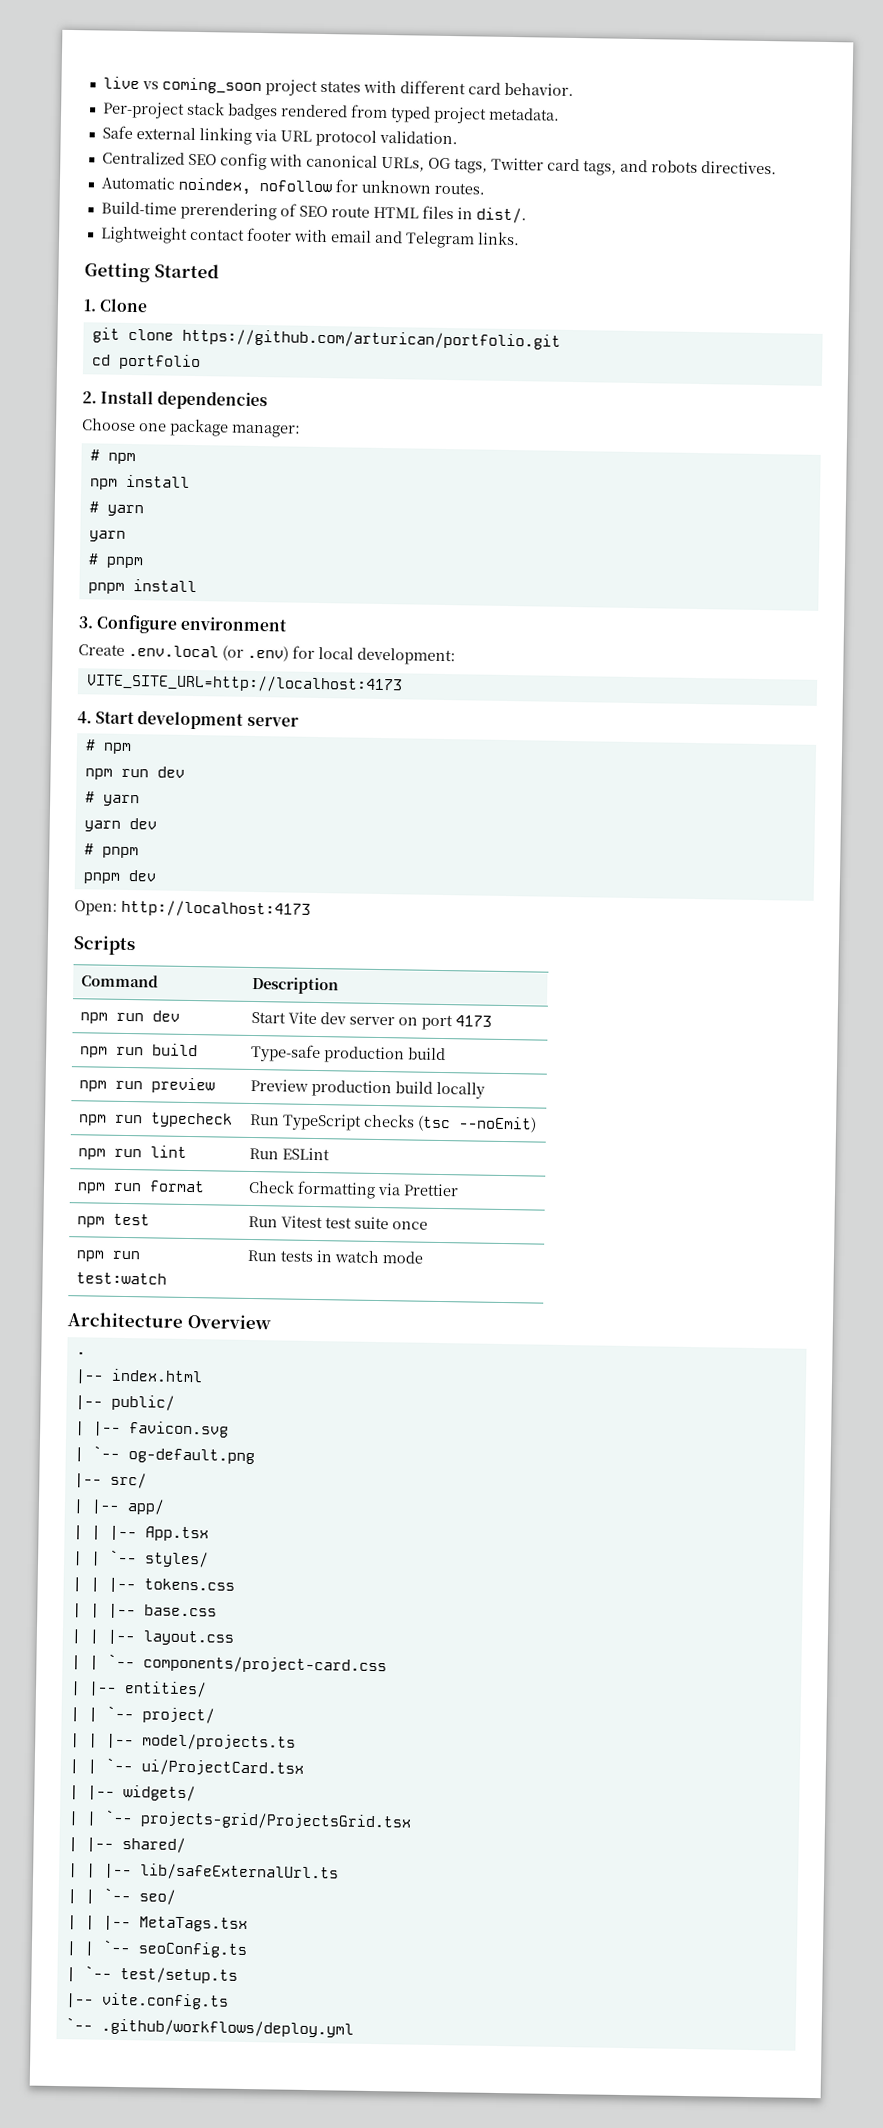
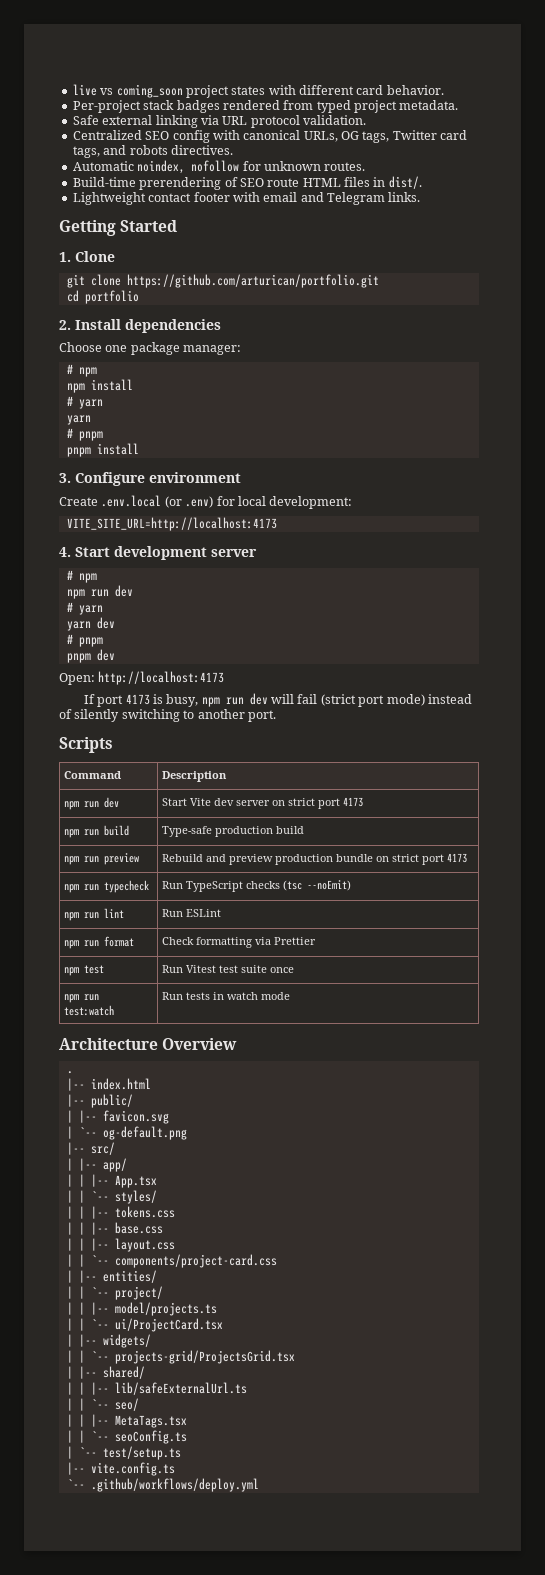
+ If port 4173 is busy, npm run dev will fail (strict port mode) instead of silently switching to another port.
- npm run dev | Start Vite dev server on port 4173
+ npm run dev | Start Vite dev server on strict port 4173
- npm run preview | Preview production build locally
+ npm run preview | Rebuild and preview production bundle on strict port 4173

